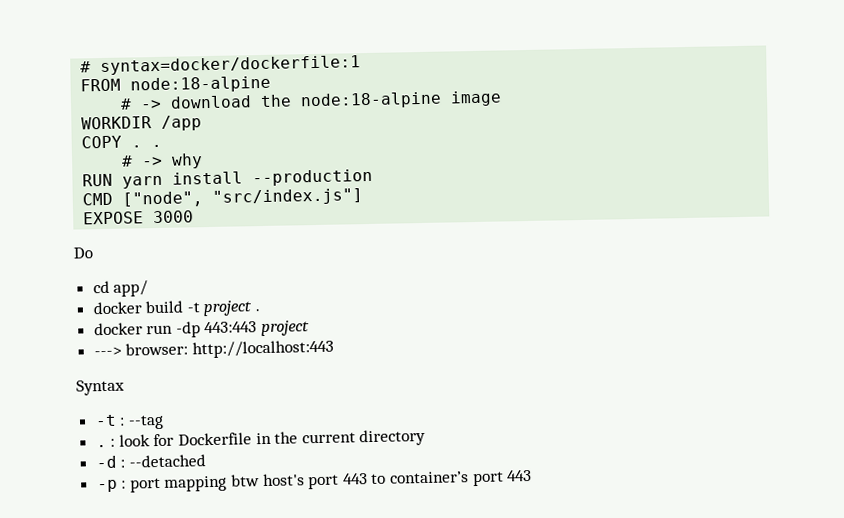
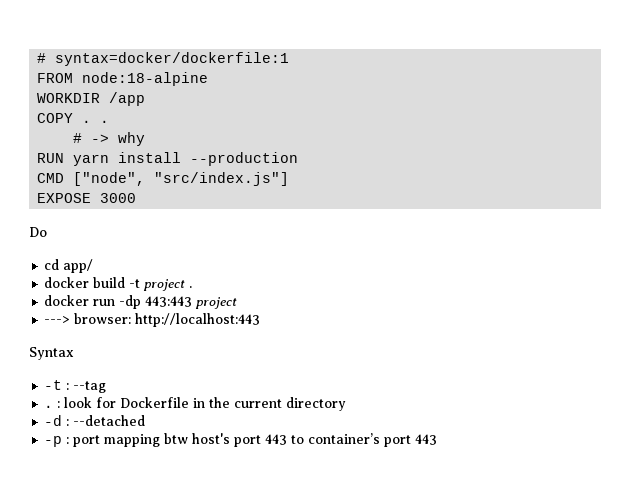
- # -> download the node:18-alpine image

